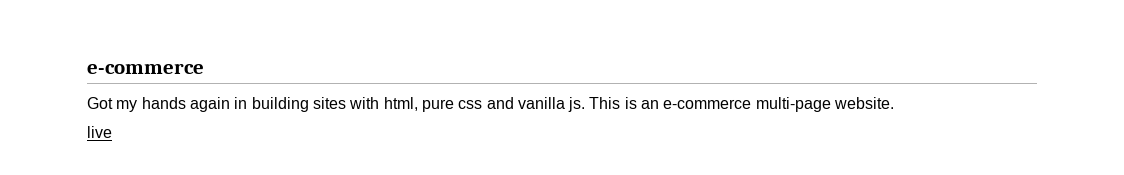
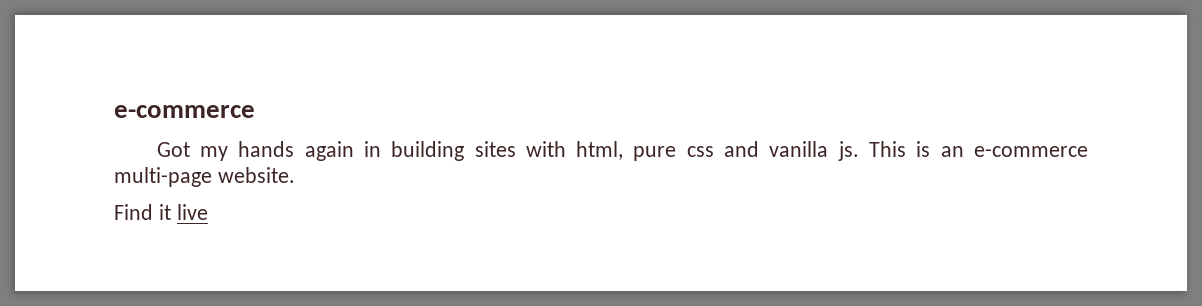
- live
+ Find it live

